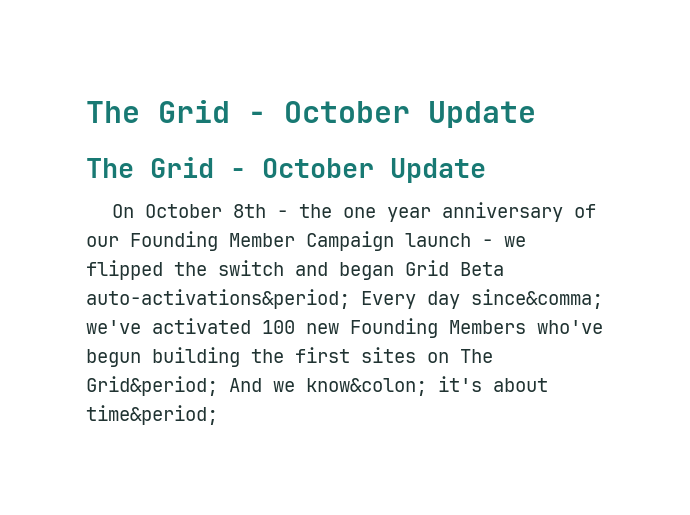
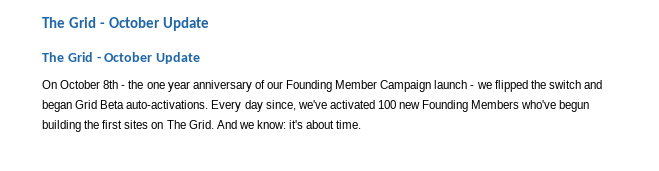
- On October 8th - the one year anniversary of our Founding Member Campaign launch - we flipped the switch and began Grid Beta auto-activations&period; Every day since&comma; we've activated 100 new Founding Members who've begun building the first sites on The Grid&period; And we know&colon; it's about time&period;
+ On October 8th - the one year anniversary of our Founding Member Campaign launch - we flipped the switch and began Grid Beta auto-activations. Every day since, we've activated 100 new Founding Members who've begun building the first sites on The Grid. And we know: it's about time.

